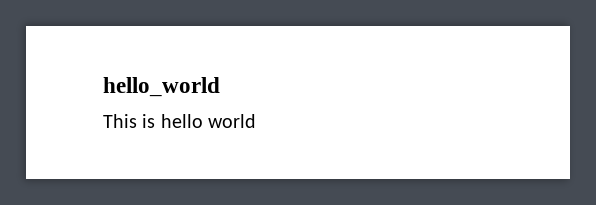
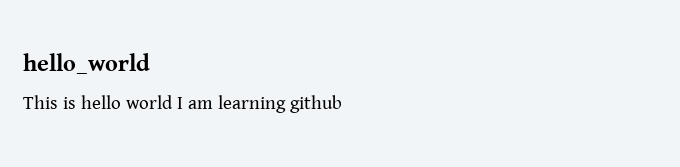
- This is hello world
+ This is hello world I am learning github

